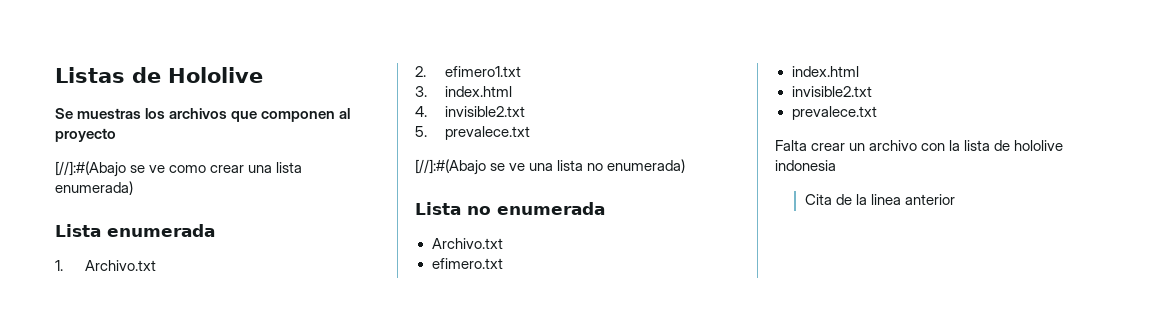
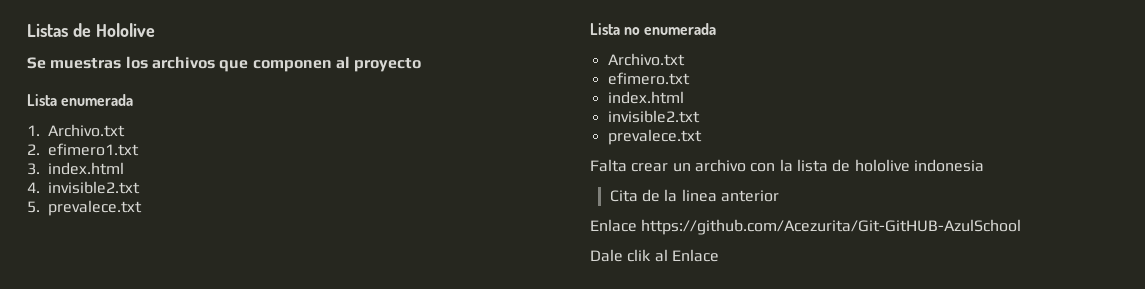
- [//]:#(Abajo se ve como crear una lista enumerada)
- [//]:#(Abajo se ve una lista no enumerada)
+ Enlace https://github.com/Acezurita/Git-GitHUB-AzulSchool
+ Dale clik al Enlace

